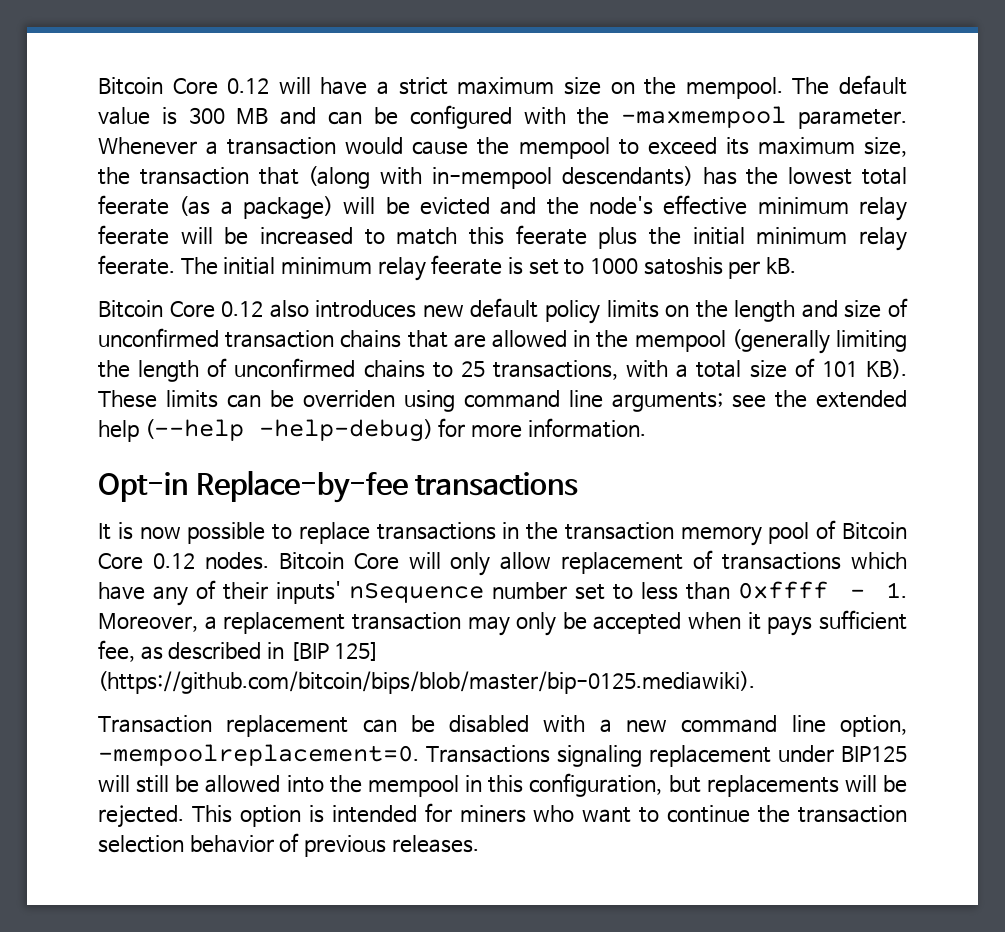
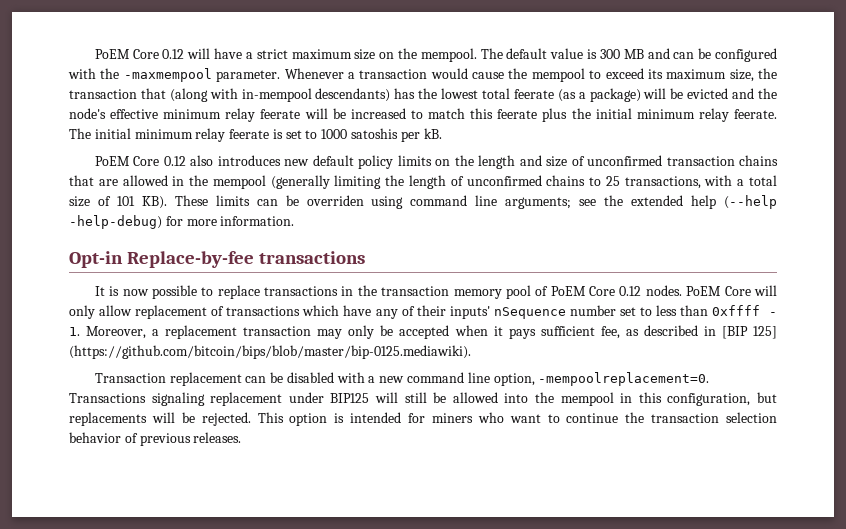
- Bitcoin Core 0.12 will have a strict maximum size on the mempool.
+ PoEM Core 0.12 will have a strict maximum size on the mempool.
- Bitcoin Core 0.12 also introduces new default policy limits on the length and size of unconfirmed transaction chains that are allowed in the mempool (generally limiting the length of unconfirmed chains to 25 transactions, with a total size of 101 KB). These limits can be overriden using command line arguments; see the extended help (--help -help-debug) for more information.
+ PoEM Core 0.12 also introduces new default policy limits on the length and size of unconfirmed transaction chains that are allowed in the mempool (generally limiting the length of unconfirmed chains to 25 transactions, with a total size of 101 KB). These limits can be overriden using command line arguments; see the extended help (--help -help-debug) for more information.
- It is now possible to replace transactions in the transaction memory pool of Bitcoin Core 0.12 nodes.
+ It is now possible to replace transactions in the transaction memory pool of PoEM Core 0.12 nodes.
- Bitcoin Core will only allow replacement of transactions which have any of their inputs' nSequence number set to less than 0xffff - 1. Moreover, a replacement transaction may only be accepted when it pays sufficient fee, as described in [BIP 125] (https://github.com/bitcoin/bips/blob/master/bip-0125.mediawiki).
+ PoEM Core will only allow replacement of transactions which have any of their inputs' nSequence number set to less than 0xffff - 1. Moreover, a replacement transaction may only be accepted when it pays sufficient fee, as described in [BIP 125] (https://github.com/bitcoin/bips/blob/master/bip-0125.mediawiki).

